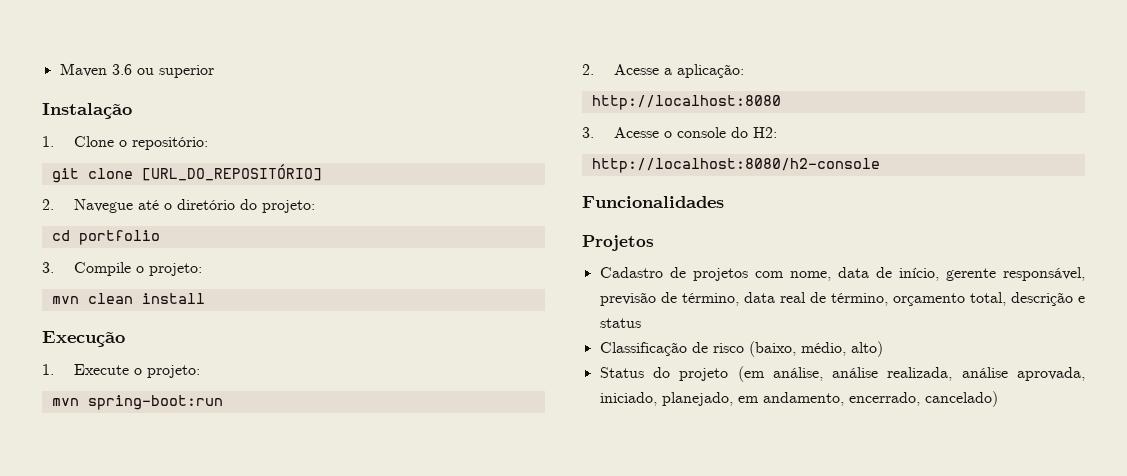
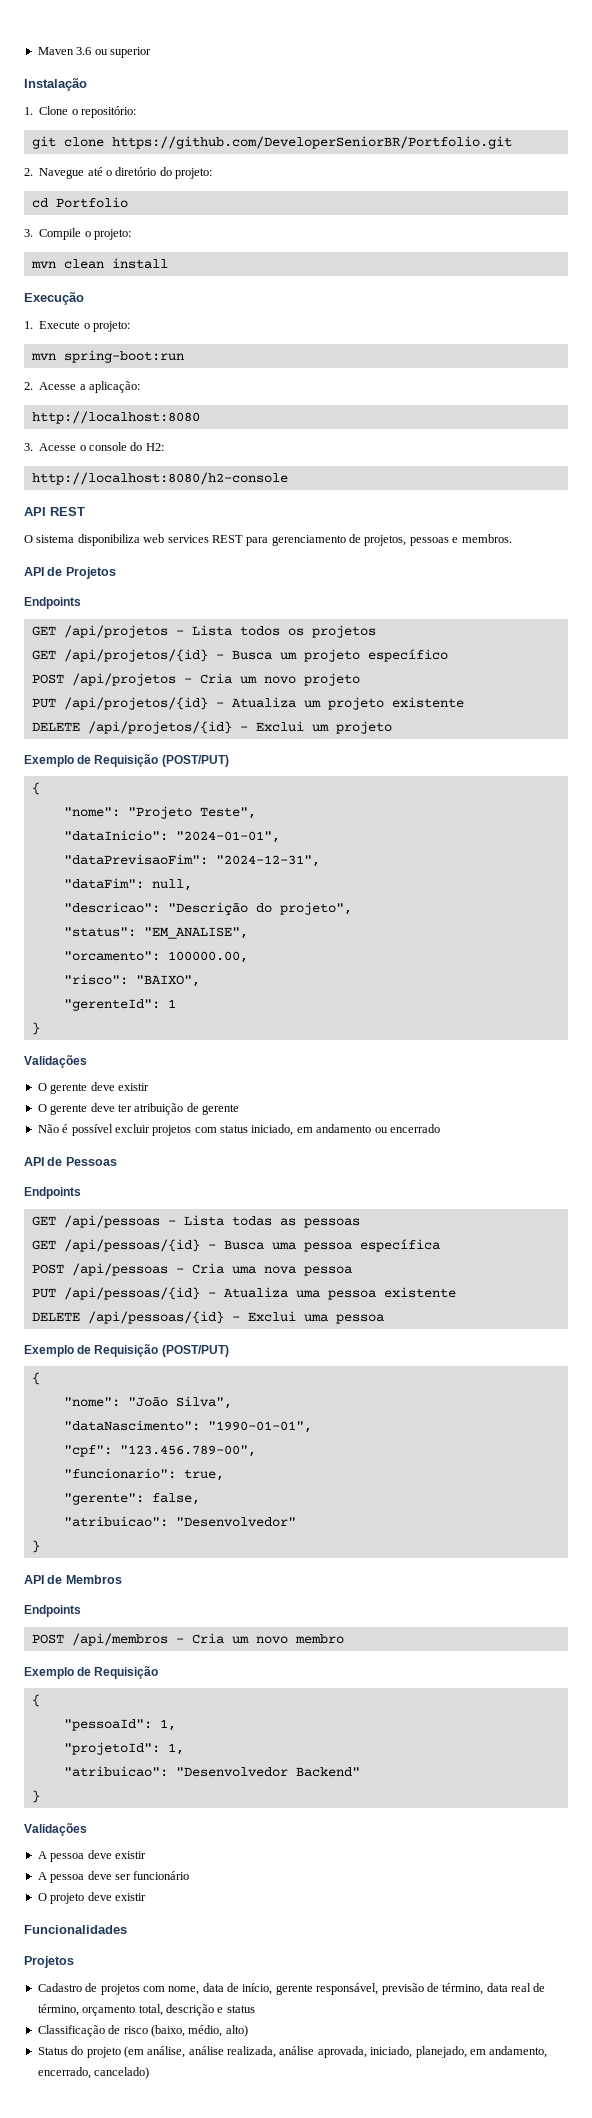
- git clone [URL_DO_REPOSITÓRIO]
+ git clone https://github.com/DeveloperSeniorBR/Portfolio.git
- cd portfolio
+ cd Portfolio
+ API REST
+ O sistema disponibiliza web services REST para gerenciamento de projetos, pessoas e membros.
+ API de Projetos
+ Endpoints
+ GET /api/projetos - Lista todos os projetos
+ GET /api/projetos/{id} - Busca um projeto específico
+ POST /api/projetos - Cria um novo projeto
+ PUT /api/projetos/{id} - Atualiza um projeto existente
+ DELETE /api/projetos/{id} - Exclui um projeto
+ Exemplo de Requisição (POST/PUT)
+ {
+ "nome": "Projeto Teste",
+ "dataInicio": "2024-01-01",
+ "dataPrevisaoFim": "2024-12-31",
+ "dataFim": null,
+ "descricao": "Descrição do projeto",
+ "status": "EM_ANALISE",
+ "orcamento": 100000.00,
+ "risco": "BAIXO",
+ "gerenteId": 1
+ }
+ Validações
+ O gerente deve existir
+ O gerente deve ter atribuição de gerente
+ Não é possível excluir projetos com status iniciado, em andamento ou encerrado
+ API de Pessoas
+ Endpoints
+ GET /api/pessoas - Lista todas as pessoas
+ GET /api/pessoas/{id} - Busca uma pessoa específica
+ POST /api/pessoas - Cria uma nova pessoa
+ PUT /api/pessoas/{id} - Atualiza uma pessoa existente
+ DELETE /api/pessoas/{id} - Exclui uma pessoa
+ Exemplo de Requisição (POST/PUT)
+ {
+ "nome": "João Silva",
+ "dataNascimento": "1990-01-01",
+ "cpf": "123.456.789-00",
+ "funcionario": true,
+ "gerente": false,
+ "atribuicao": "Desenvolvedor"
+ }
+ API de Membros
+ Endpoints
+ POST /api/membros - Cria um novo membro
+ Exemplo de Requisição
+ {
+ "pessoaId": 1,
+ "projetoId": 1,
+ "atribuicao": "Desenvolvedor Backend"
+ }
+ Validações
+ A pessoa deve existir
+ A pessoa deve ser funcionário
+ O projeto deve existir

